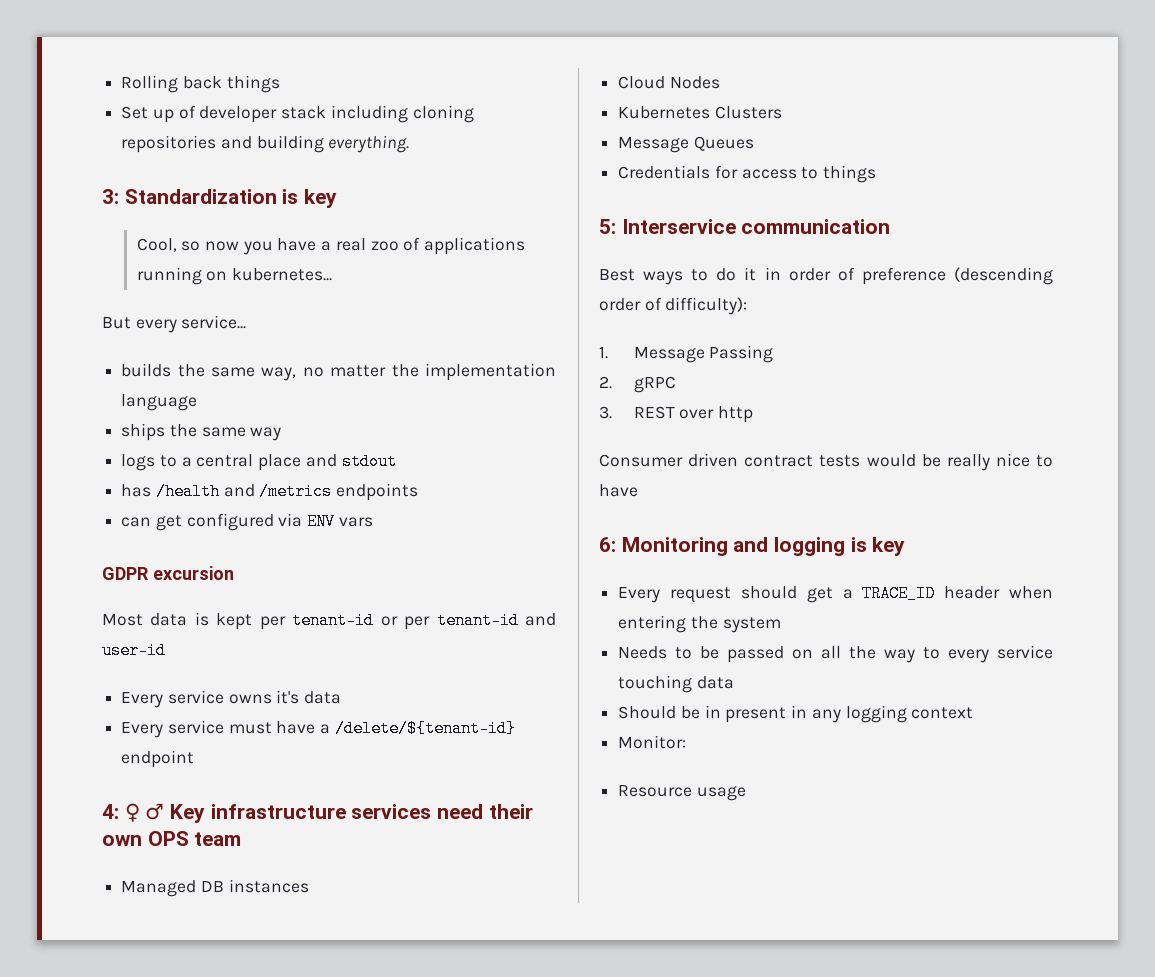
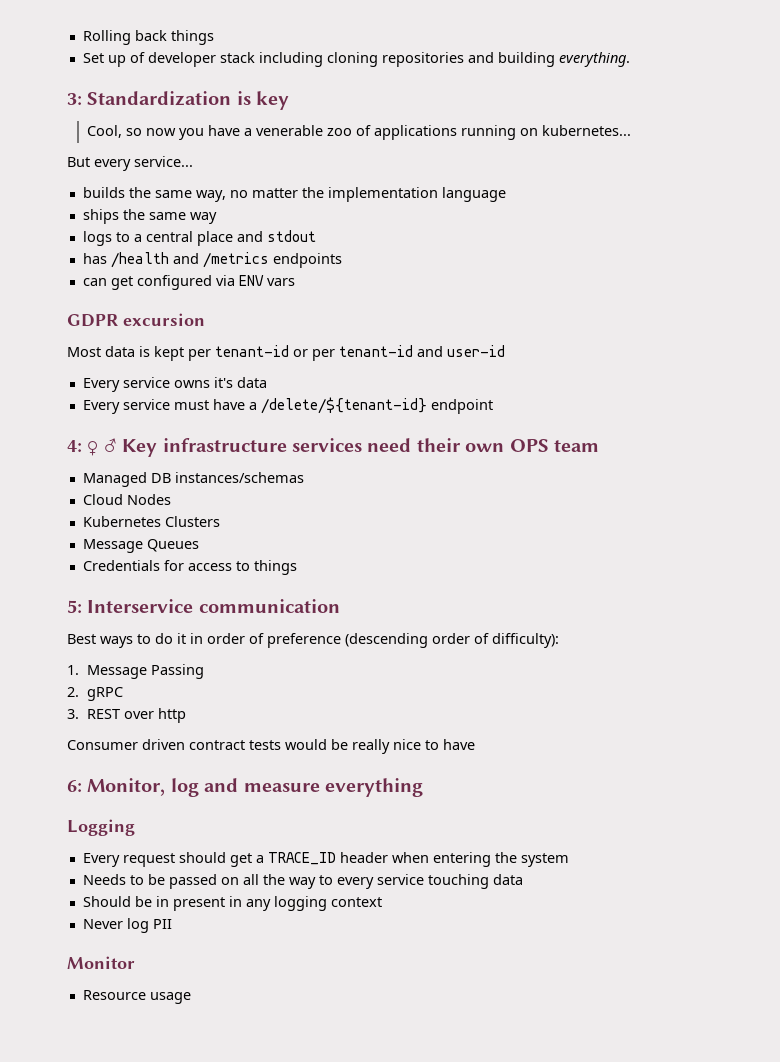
- Cool, so now you have a real zoo of applications running on kubernetes...
+ Cool, so now you have a venerable zoo of applications running on kubernetes...
- Managed DB instances
+ Managed DB instances/schemas
- 6: Monitoring and logging is key
+ 6: Monitor, log and measure everything
+ Logging
- Monitor:
+ Never log PII
+ Monitor

